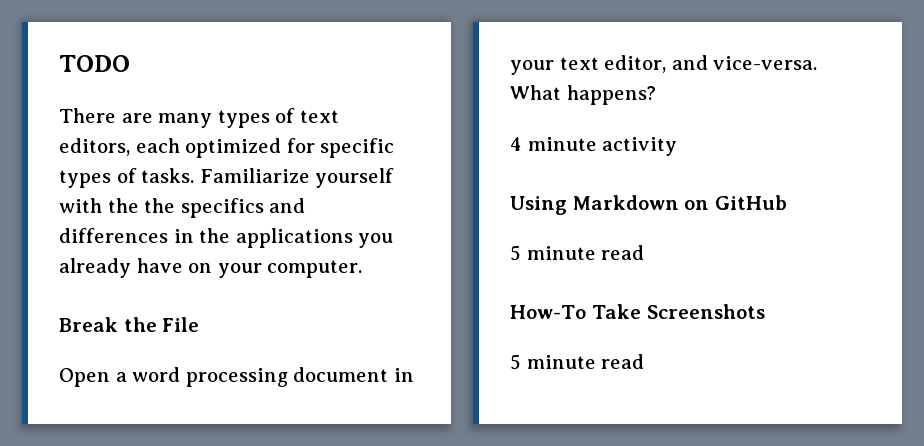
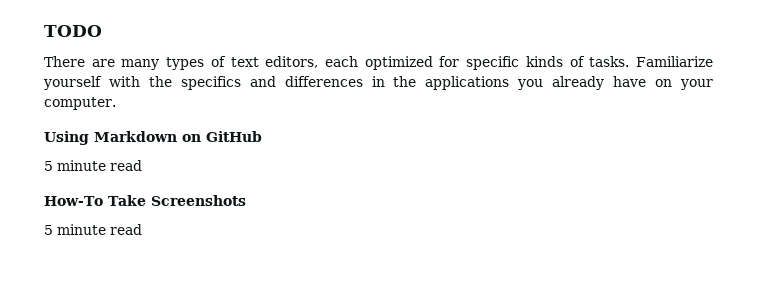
- There are many types of text editors, each optimized for specific types of tasks.
+ There are many types of text editors, each optimized for specific kinds of tasks.
- Familiarize yourself with the the specifics and differences in the applications you already have on your computer.
+ Familiarize yourself with the specifics and differences in the applications you already have on your computer.
- Break the File
- Open a word processing document in your text editor, and vice-versa. What happens?
- 4 minute activity

